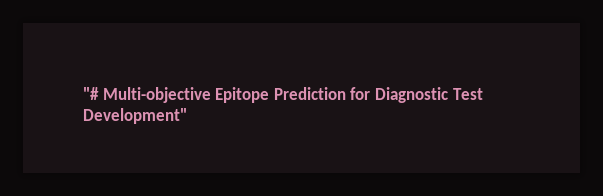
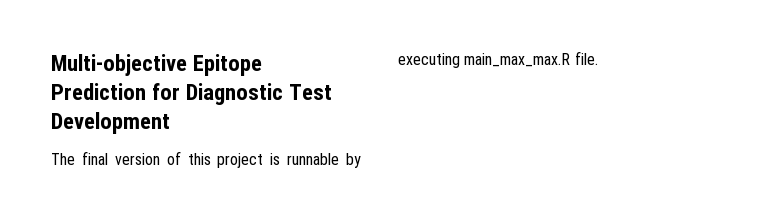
- "# Multi-objective Epitope Prediction for Diagnostic Test Development"
+ Multi-objective Epitope Prediction for Diagnostic Test Development
+ The final version of this project is runnable by executing main_max_max.R file.

